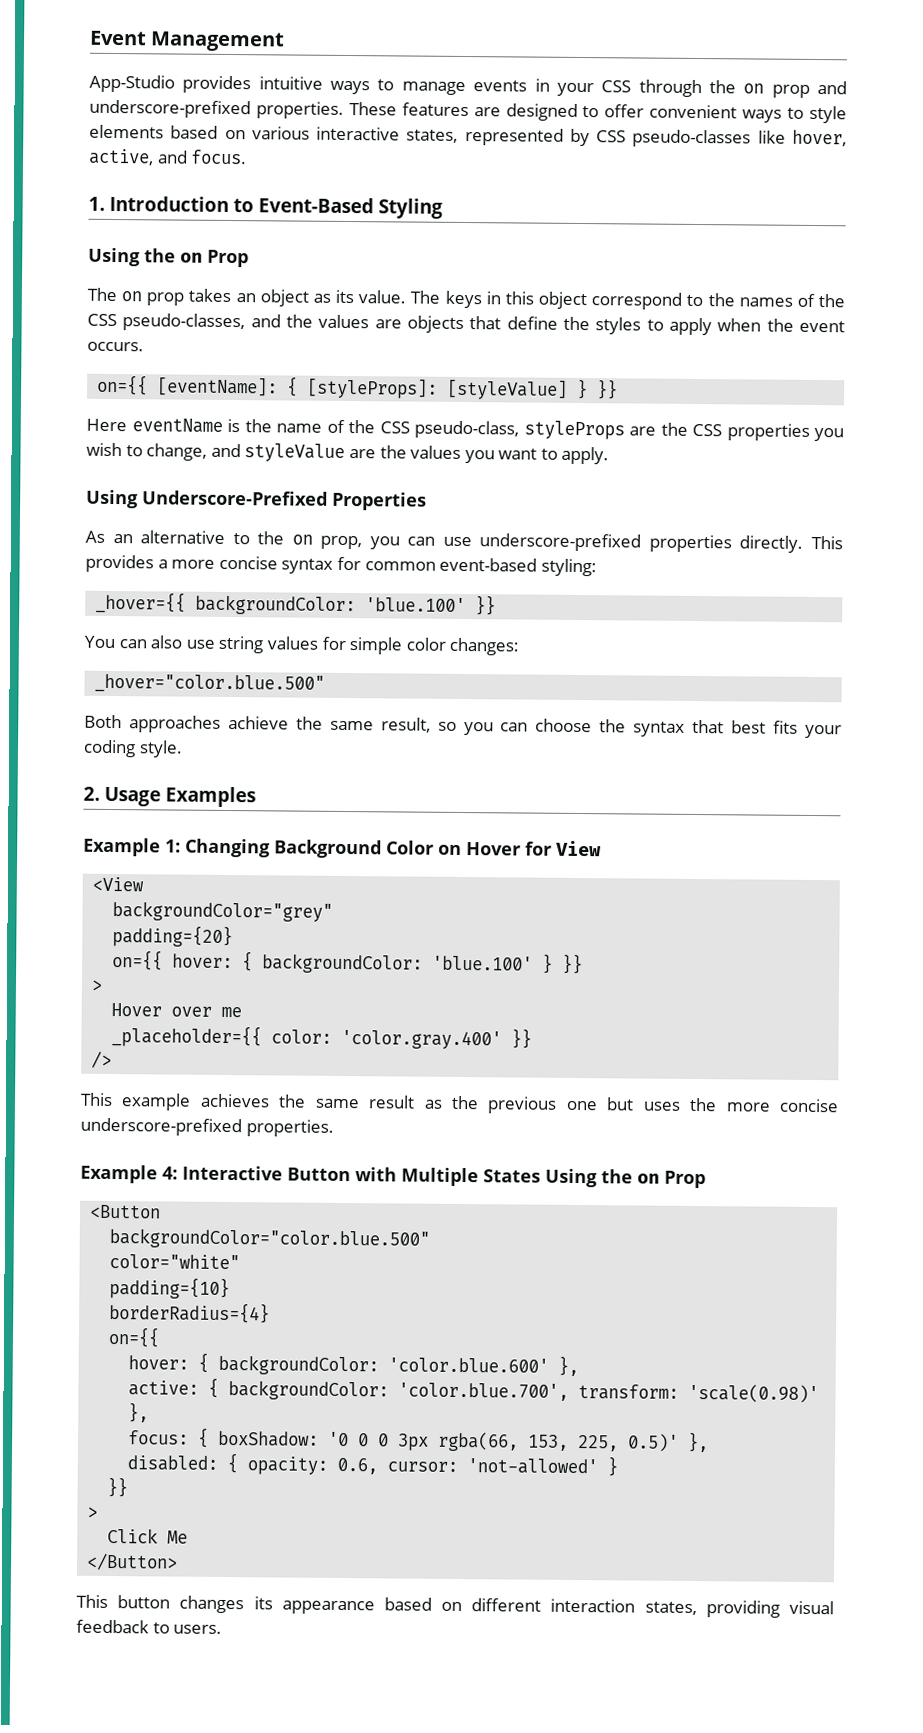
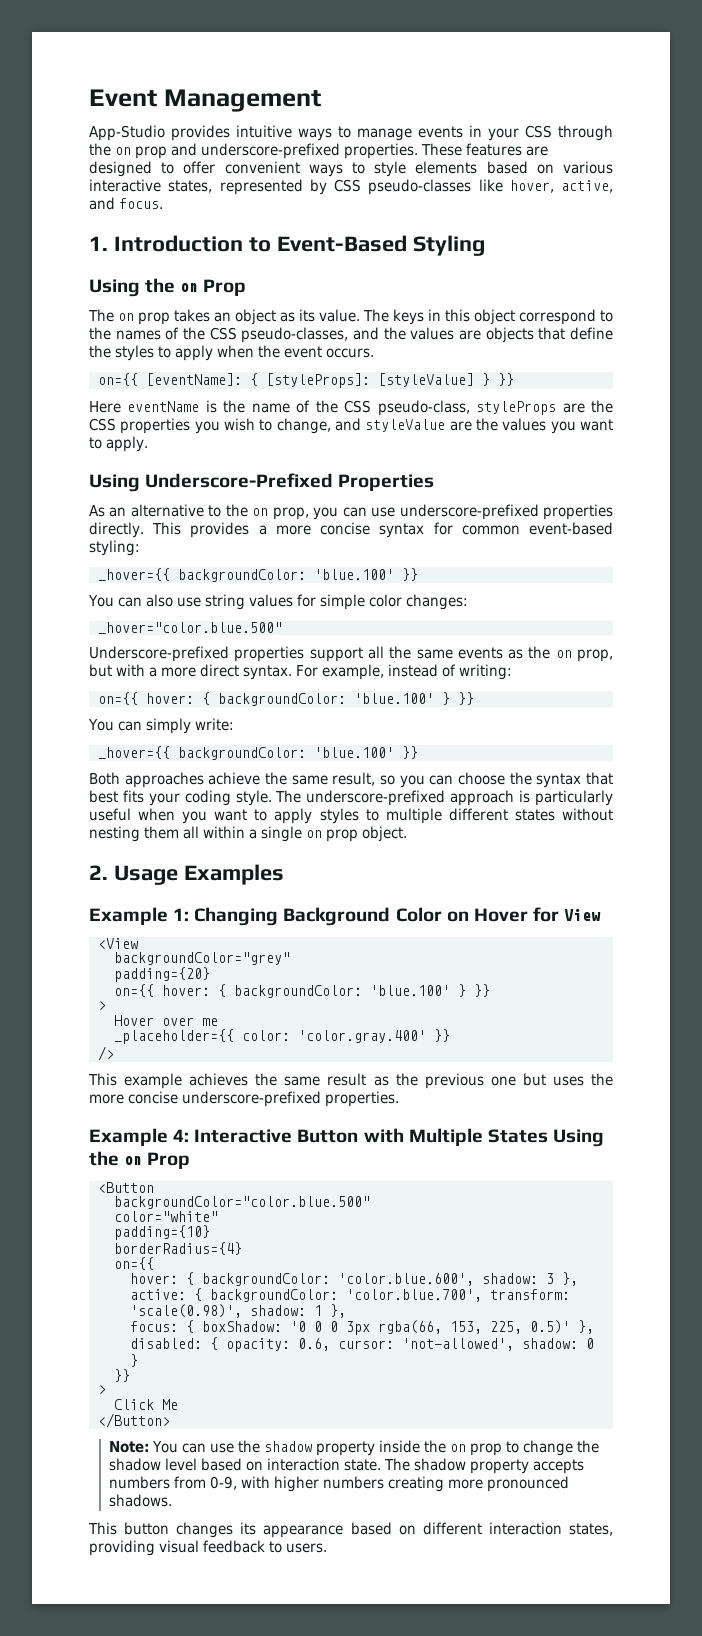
+ Underscore-prefixed properties support all the same events as the on prop, but with a more direct syntax. For example, instead of writing:
+ on={{ hover: { backgroundColor: 'blue.100' } }}
+ You can simply write:
+ _hover={{ backgroundColor: 'blue.100' }}
+ The underscore-prefixed approach is particularly useful when you want to apply styles to multiple different states without nesting them all within a single on prop object.
- hover: { backgroundColor: 'color.blue.600' },
+ hover: { backgroundColor: 'color.blue.600', shadow: 3 },
- active: { backgroundColor: 'color.blue.700', transform: 'scale(0.98)' },
+ active: { backgroundColor: 'color.blue.700', transform: 'scale(0.98)', shadow: 1 },
- disabled: { opacity: 0.6, cursor: 'not-allowed' }
+ disabled: { opacity: 0.6, cursor: 'not-allowed', shadow: 0 }
+ Note: You can use the shadow property inside the on prop to change the shadow level based on interaction state. The shadow property accepts numbers from 0-9, with higher numbers creating more pronounced shadows.

